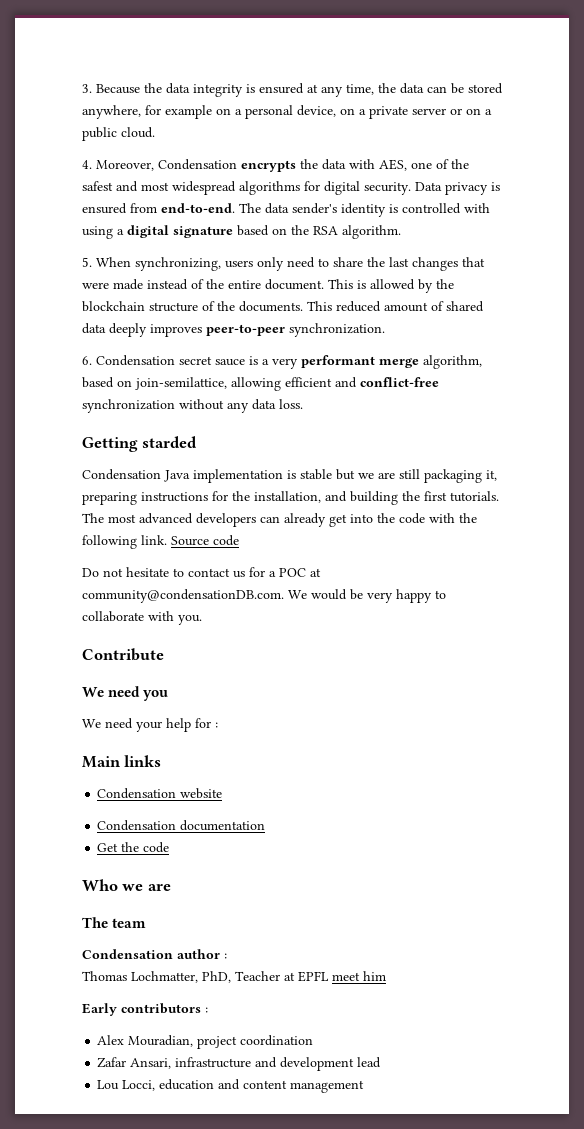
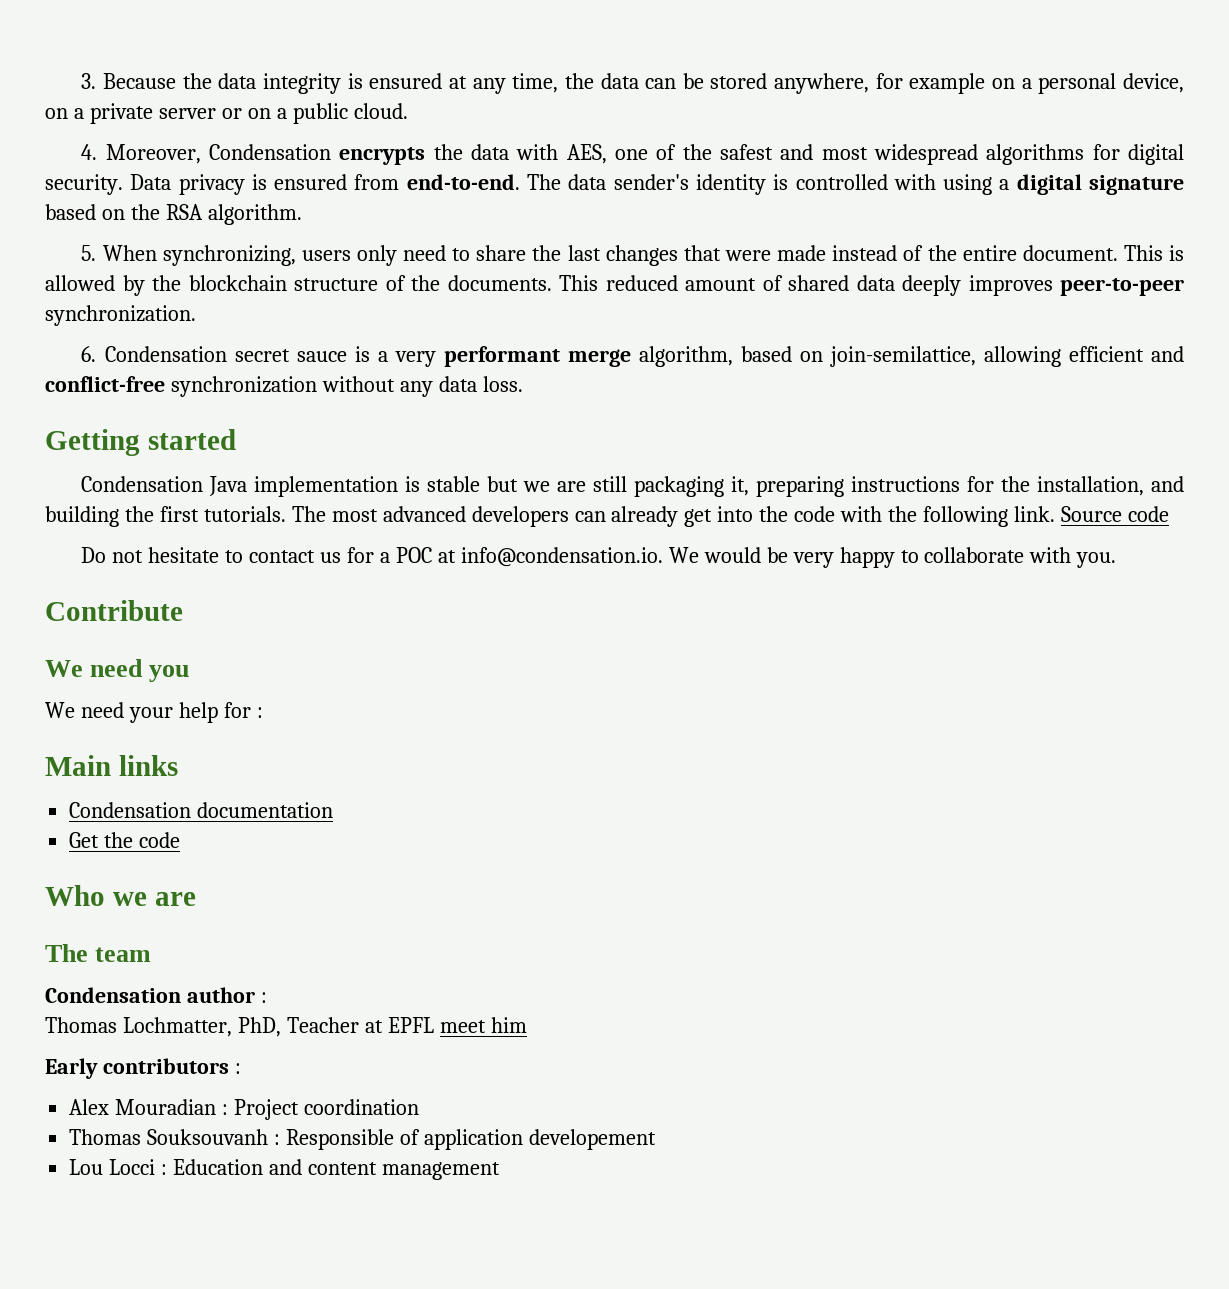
- Getting starded
+ Getting started
- Do not hesitate to contact us for a POC at community@condensationDB.com. We would be very happy to collaborate with you.
+ Do not hesitate to contact us for a POC at info@condensation.io. We would be very happy to collaborate with you.
- Condensation website
- Alex Mouradian, project coordination
- Zafar Ansari, infrastructure and development lead
- Lou Locci, education and content management
+ Alex Mouradian : Project coordination
+ Thomas Souksouvanh : Responsible of application developement
+ Lou Locci : Education and content management

